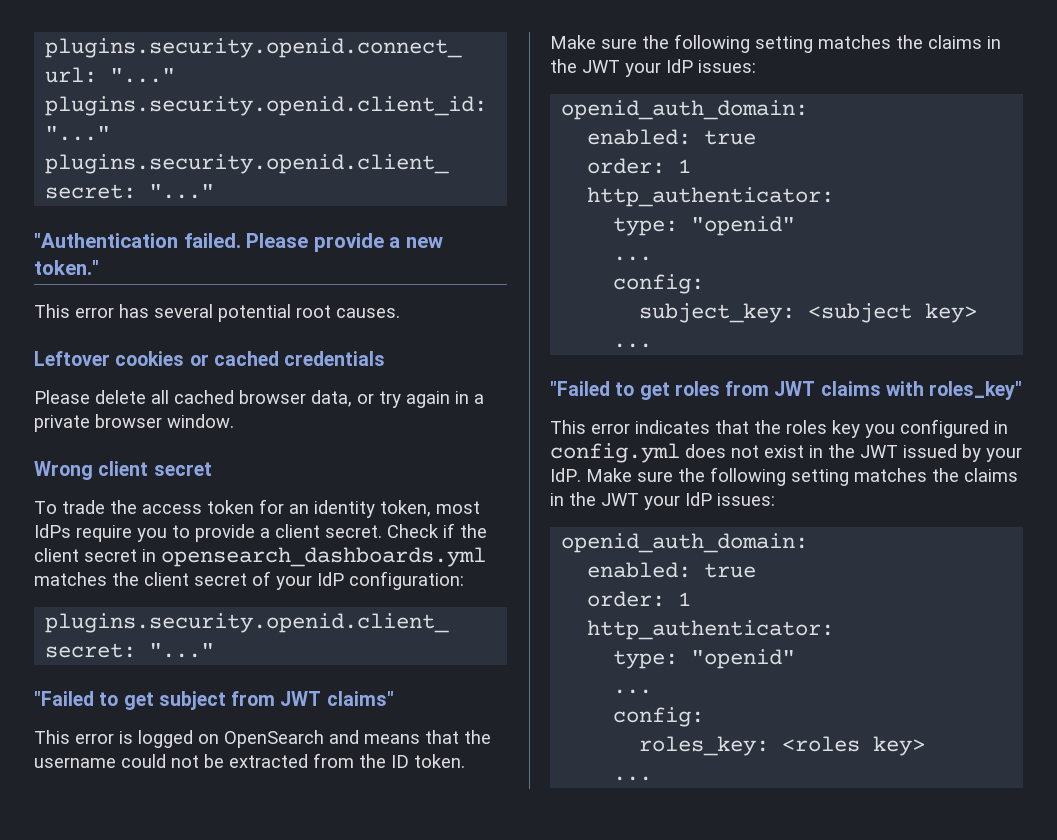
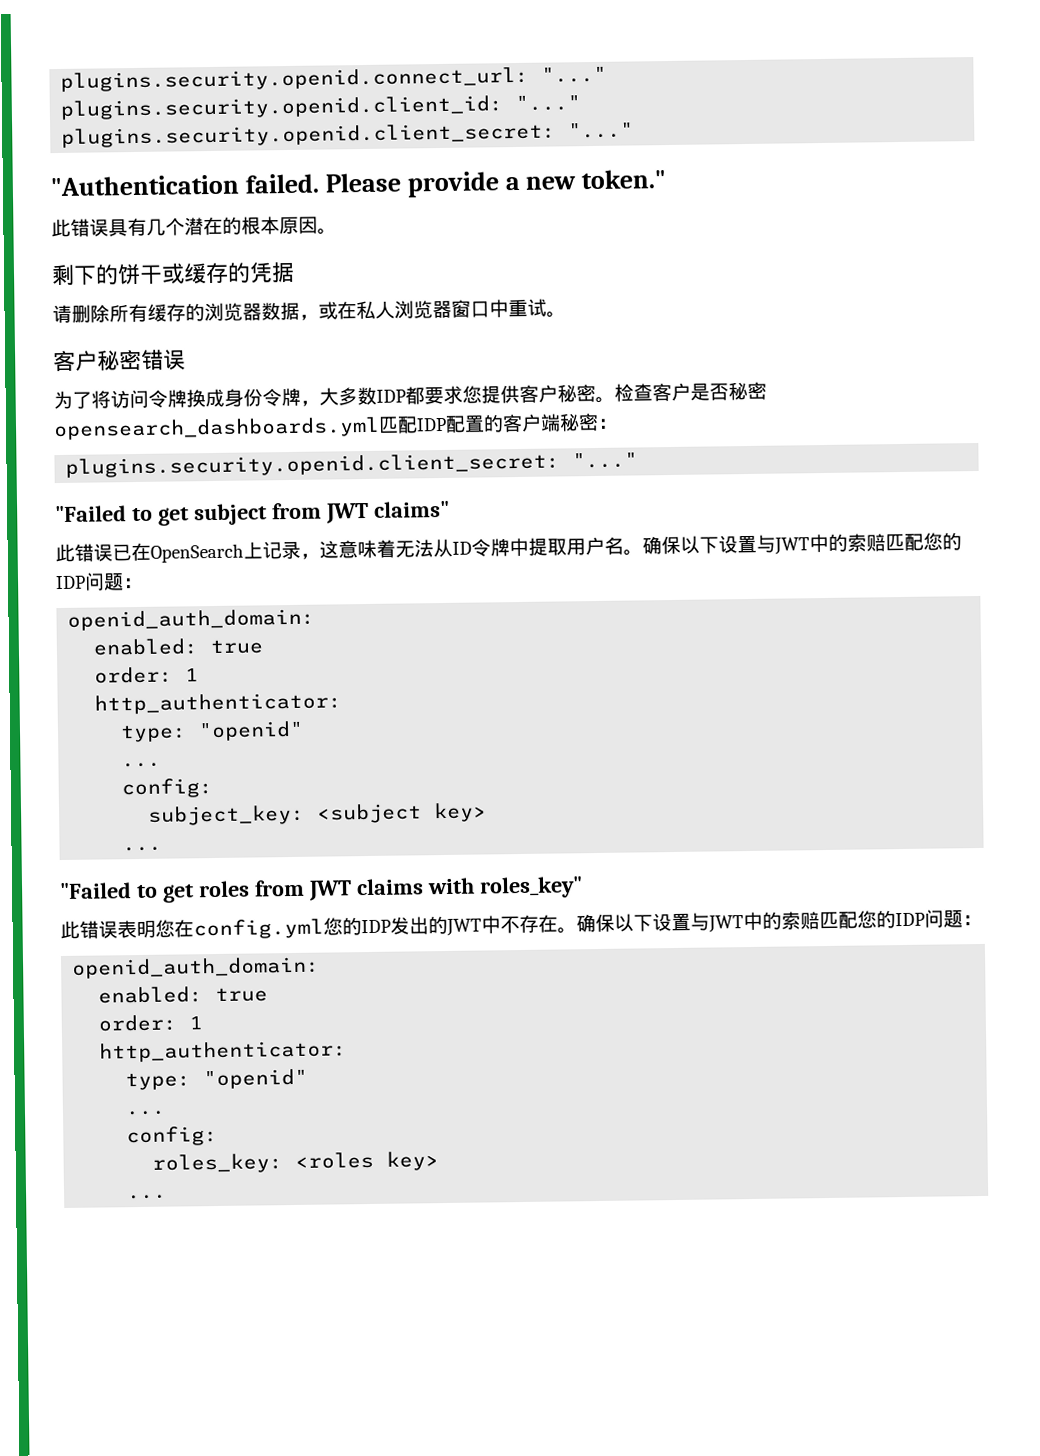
- This error has several potential root causes.
- Leftover cookies or cached credentials
- Please delete all cached browser data, or try again in a private browser window.
- Wrong client secret
- To trade the access token for an identity token, most IdPs require you to provide a client secret. Check if the client secret in opensearch_dashboards.yml matches the client secret of your IdP configuration:
+ 此错误具有几个潜在的根本原因。
+ 剩下的饼干或缓存的凭据
+ 请删除所有缓存的浏览器数据，或在私人浏览器窗口中重试。
+ 客户秘密错误
+ 为了将访问令牌换成身份令牌，大多数IDP都要求您提供客户秘密。检查客户是否秘密opensearch_dashboards.yml匹配IDP配置的客户端秘密：
- This error is logged on OpenSearch and means that the username could not be extracted from the ID token. Make sure the following setting matches the claims in the JWT your IdP issues:
+ 此错误已在OpenSearch上记录，这意味着无法从ID令牌中提取用户名。确保以下设置与JWT中的索赔匹配您的IDP问题：
- This error indicates that the roles key you configured in config.yml does not exist in the JWT issued by your IdP. Make sure the following setting matches the claims in the JWT your IdP issues:
+ 此错误表明您在config.yml您的IDP发出的JWT中不存在。确保以下设置与JWT中的索赔匹配您的IDP问题：

